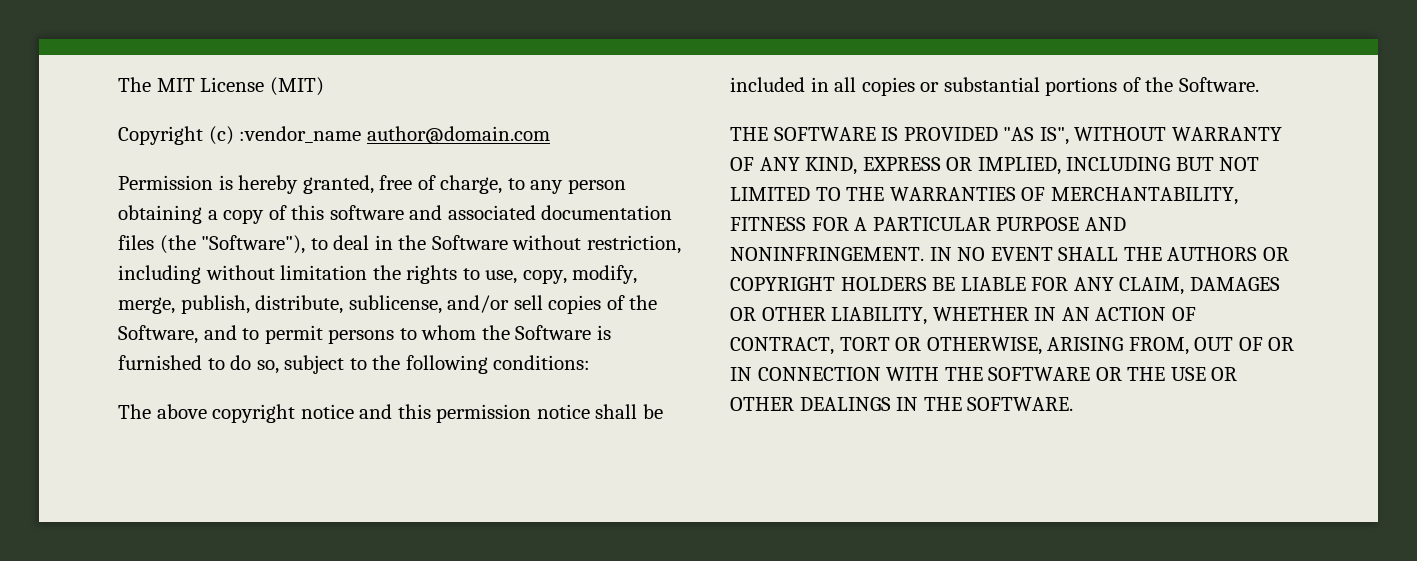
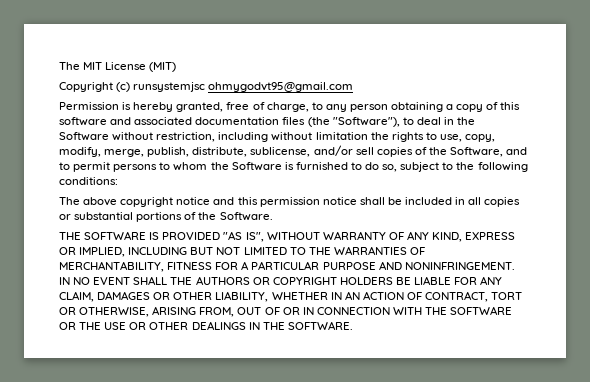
- Copyright (c) :vendor_name author@domain.com
+ Copyright (c) runsystemjsc ohmygodvt95@gmail.com

